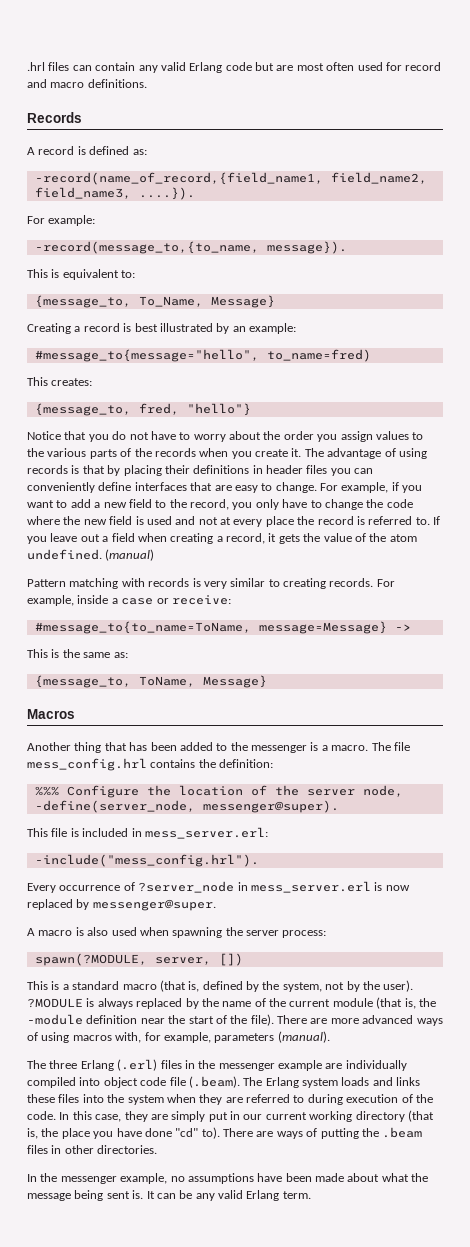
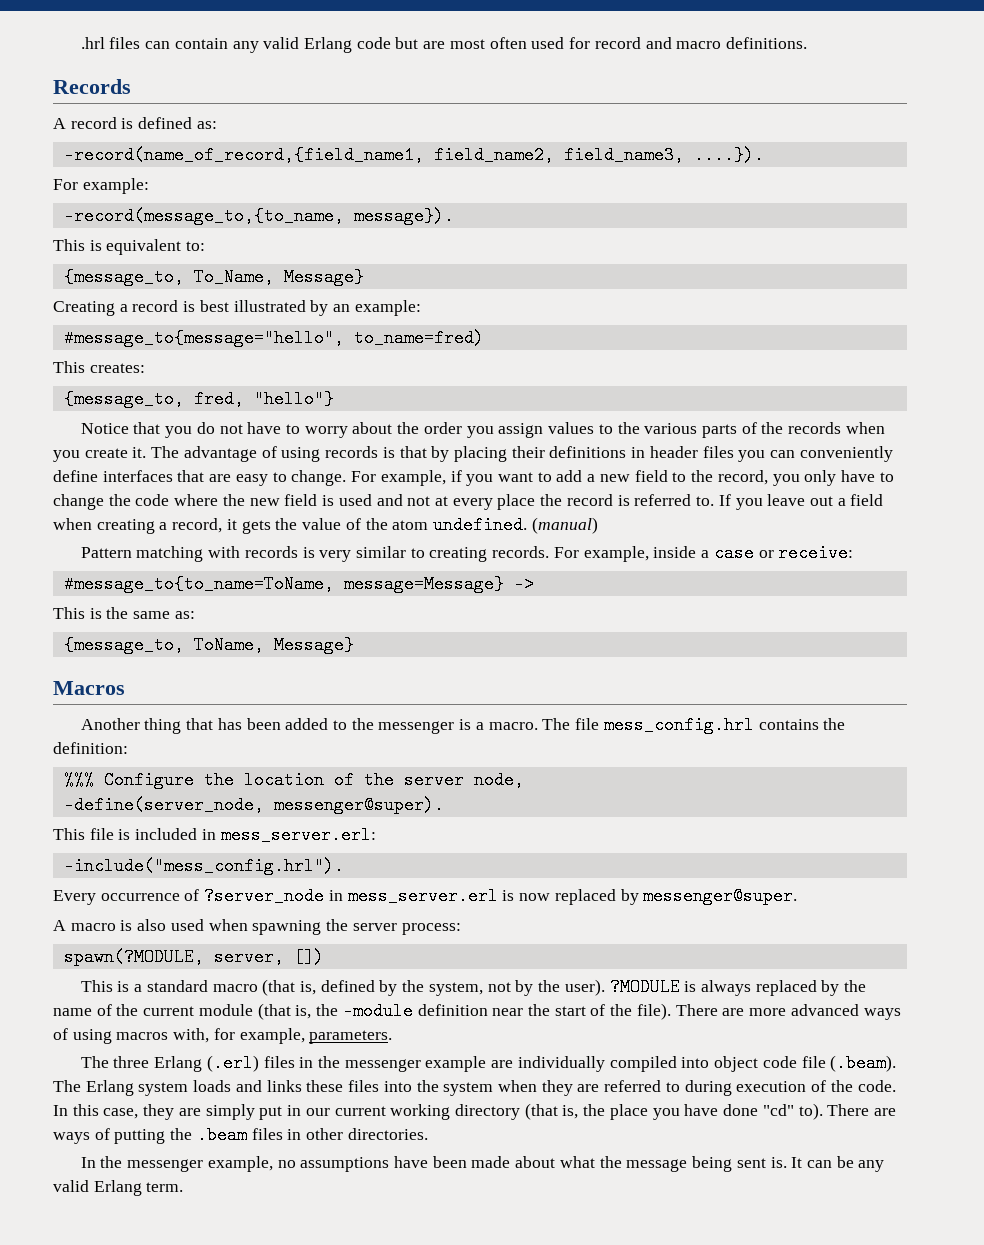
- There are more advanced ways of using macros with, for example, parameters (manual).
+ There are more advanced ways of using macros with, for example, parameters.

